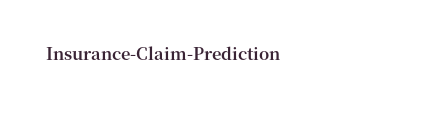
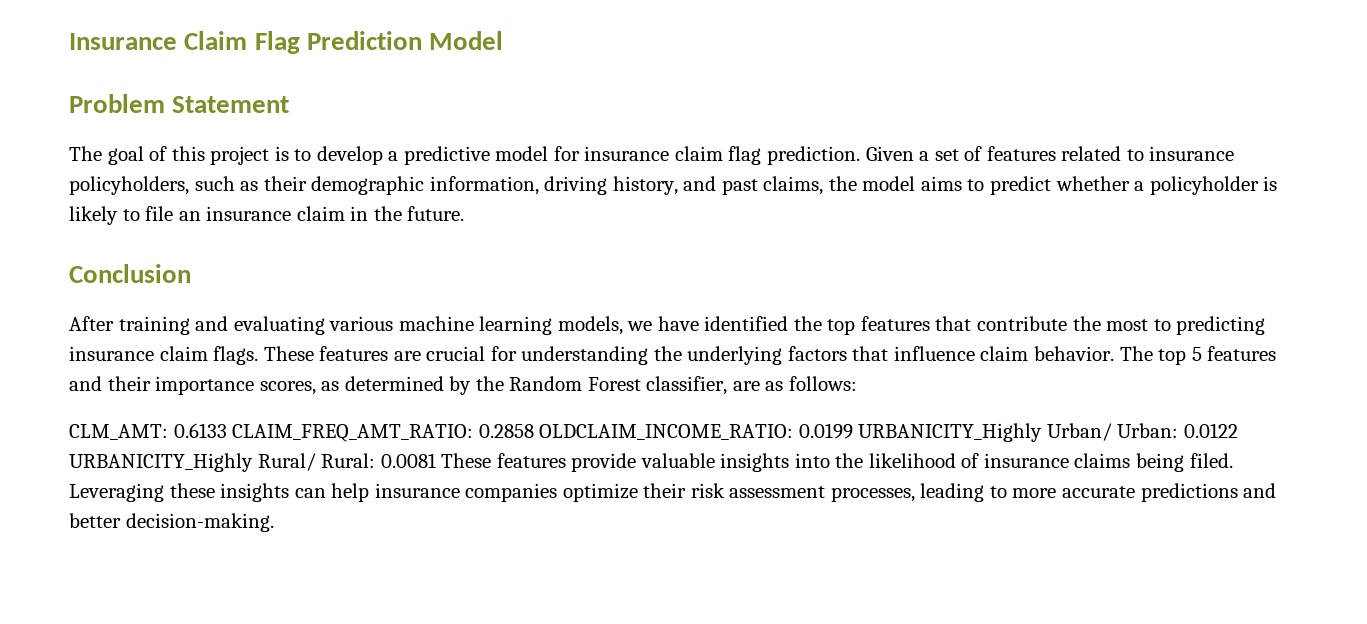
- Insurance-Claim-Prediction
+ Insurance Claim Flag Prediction Model
+ Problem Statement
+ The goal of this project is to develop a predictive model for insurance claim flag prediction. Given a set of features related to insurance policyholders, such as their demographic information, driving history, and past claims, the model aims to predict whether a policyholder is likely to file an insurance claim in the future.
+ Conclusion
+ After training and evaluating various machine learning models, we have identified the top features that contribute the most to predicting insurance claim flags. These features are crucial for understanding the underlying factors that influence claim behavior. The top 5 features and their importance scores, as determined by the Random Forest classifier, are as follows:
+ CLM_AMT: 0.6133 CLAIM_FREQ_AMT_RATIO: 0.2858 OLDCLAIM_INCOME_RATIO: 0.0199 URBANICITY_Highly Urban/ Urban: 0.0122 URBANICITY_Highly Rural/ Rural: 0.0081 These features provide valuable insights into the likelihood of insurance claims being filed. Leveraging these insights can help insurance companies optimize their risk assessment processes, leading to more accurate predictions and better decision-making.

